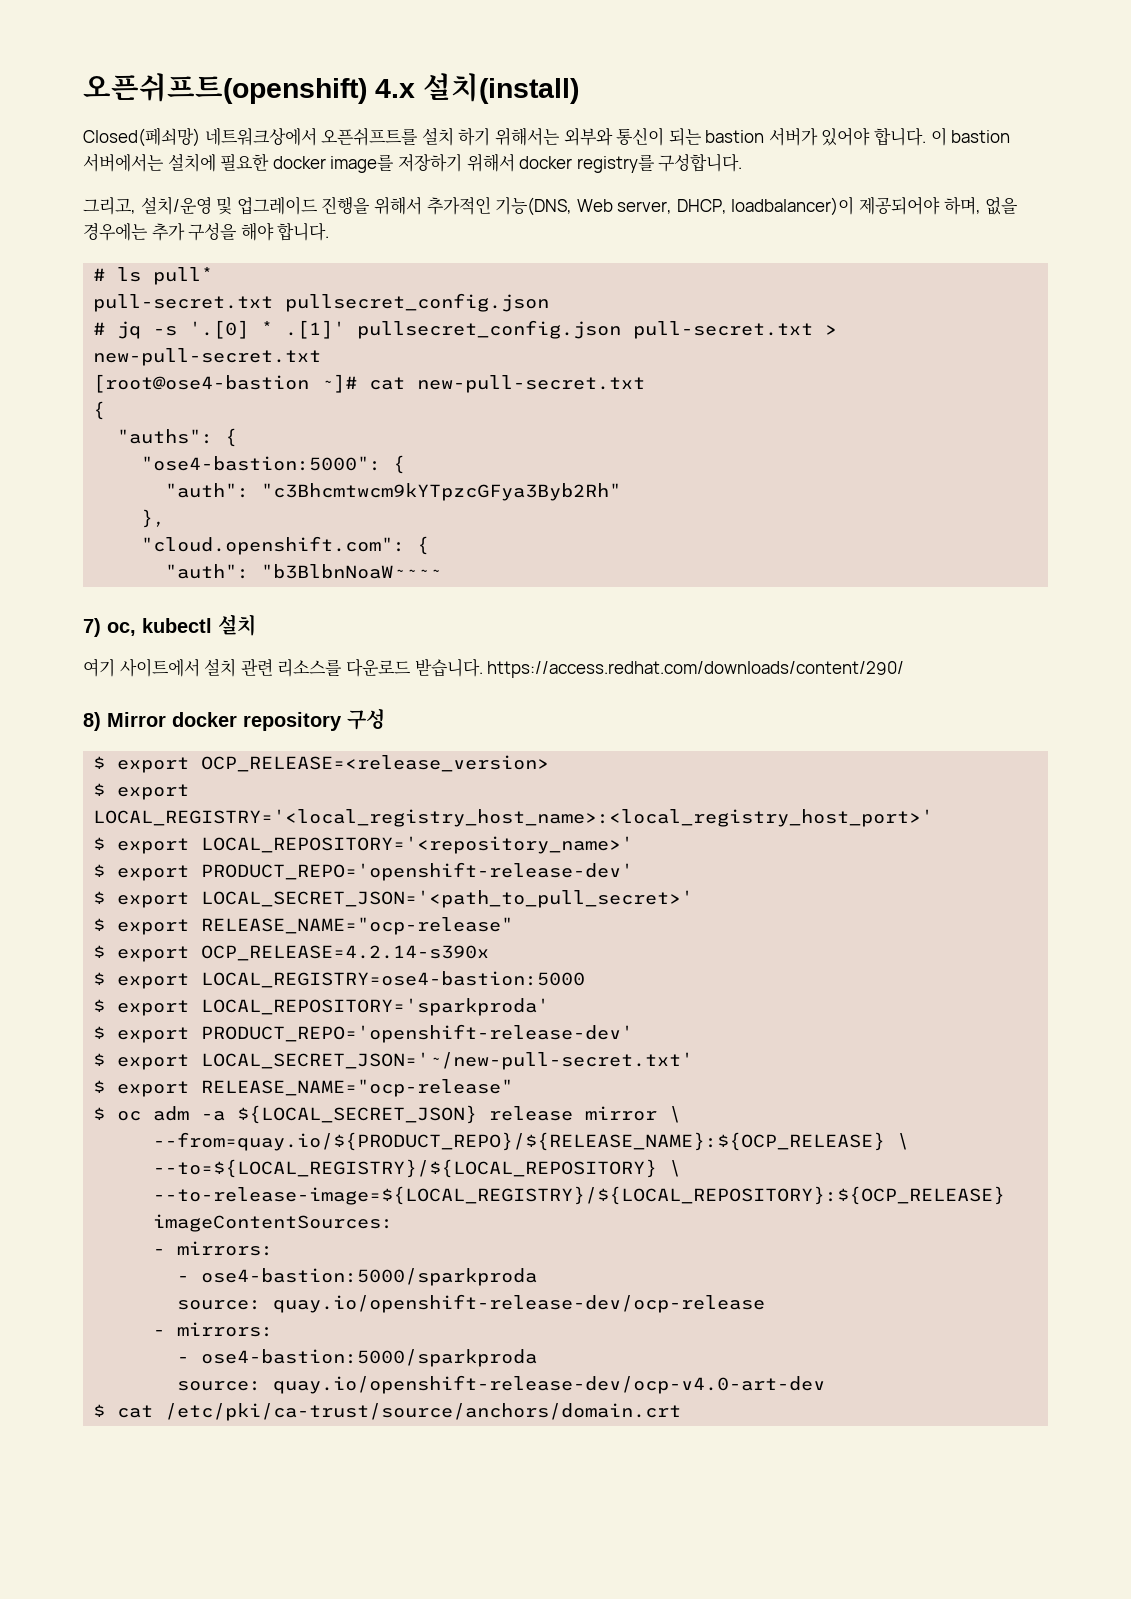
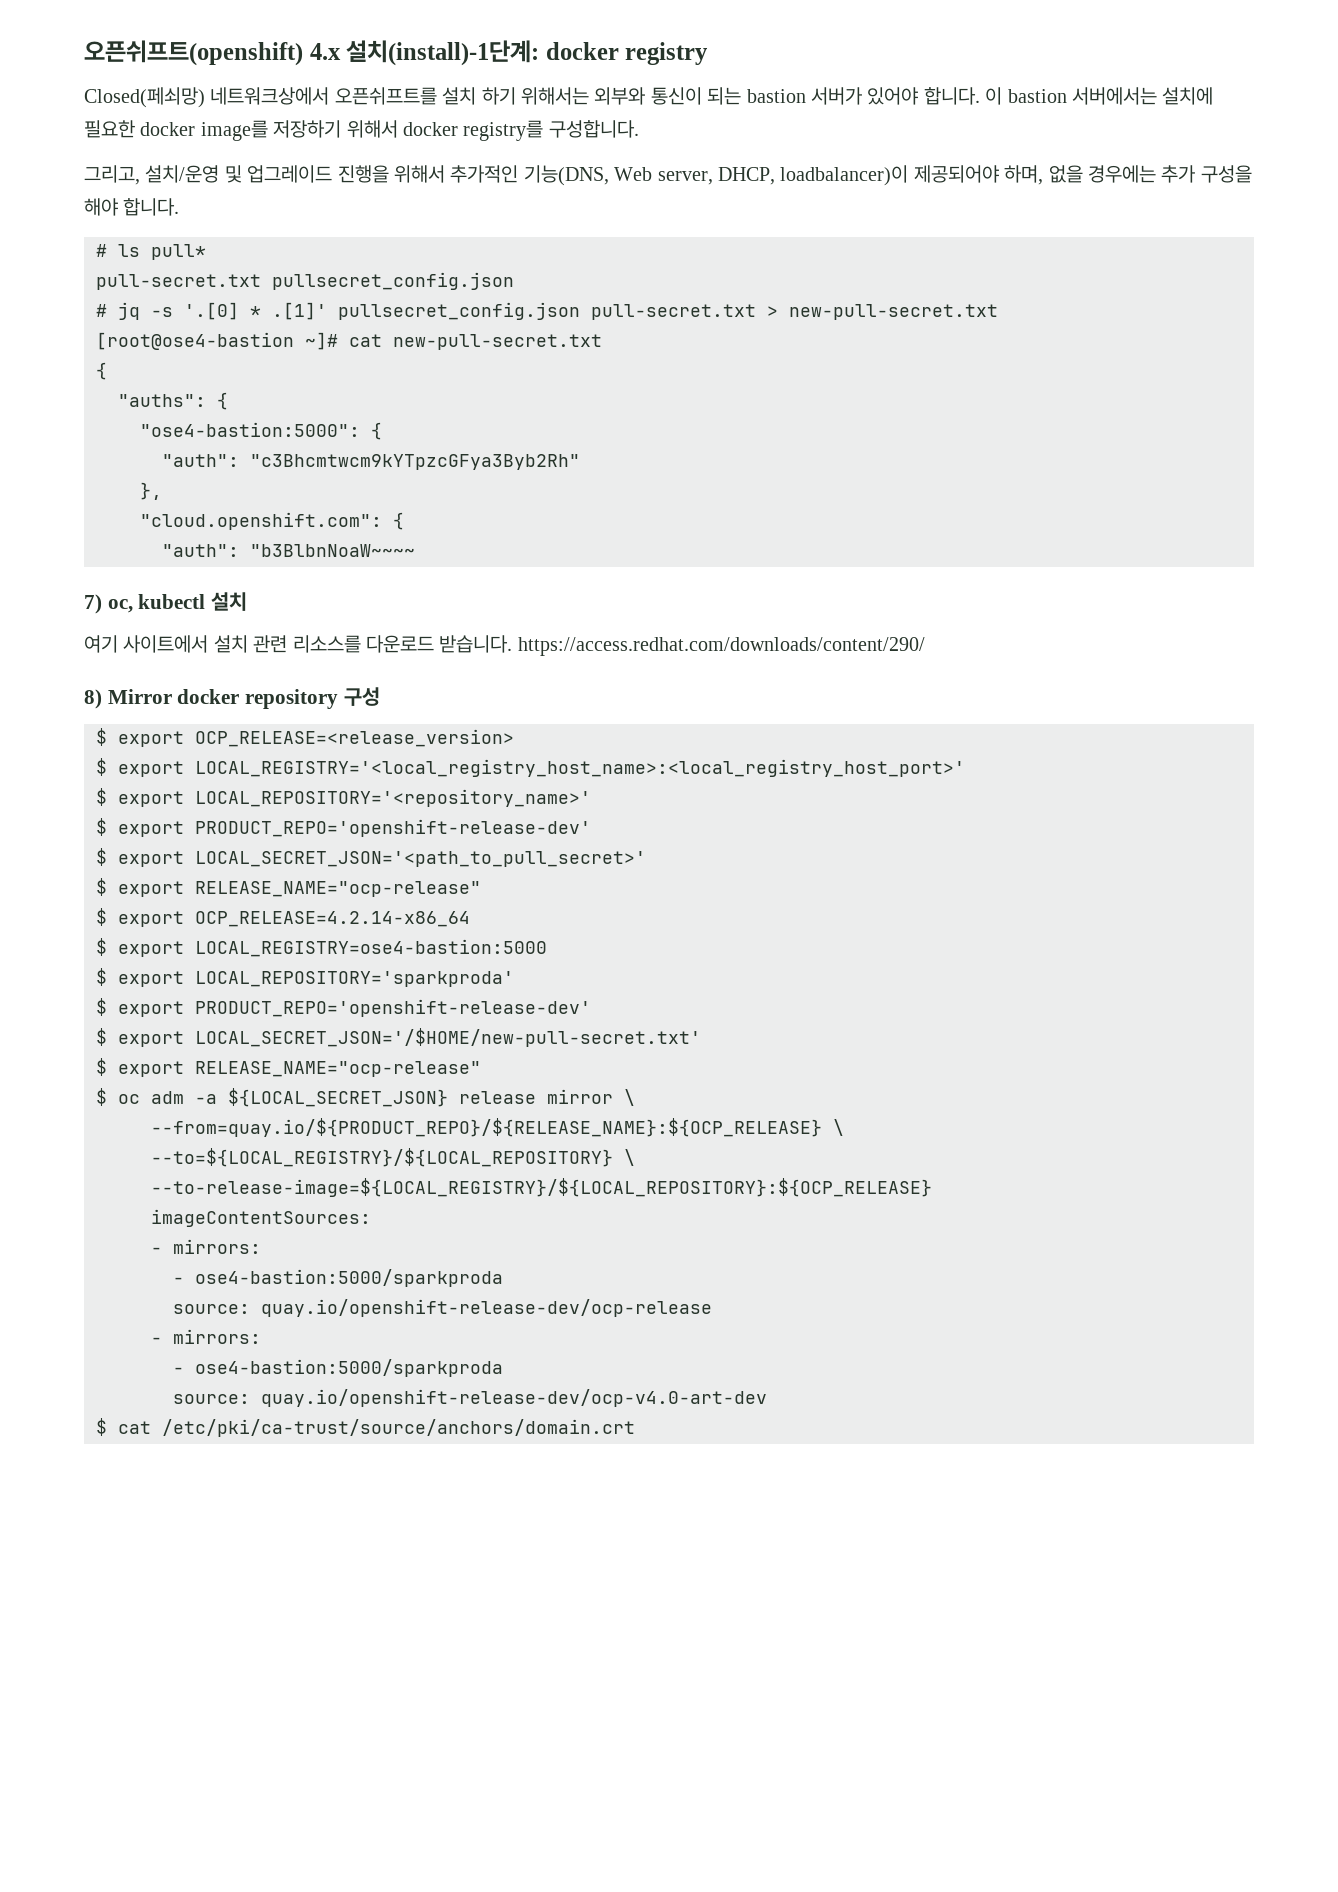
- 오픈쉬프트(openshift) 4.x 설치(install)
+ 오픈쉬프트(openshift) 4.x 설치(install)-1단계: docker registry
- $ export OCP_RELEASE=4.2.14-s390x
+ $ export OCP_RELEASE=4.2.14-x86_64
- $ export LOCAL_SECRET_JSON='~/new-pull-secret.txt'
+ $ export LOCAL_SECRET_JSON='/$HOME/new-pull-secret.txt'

